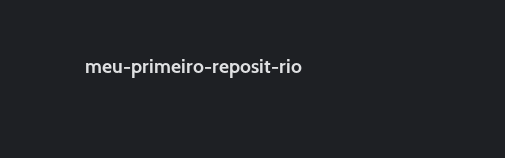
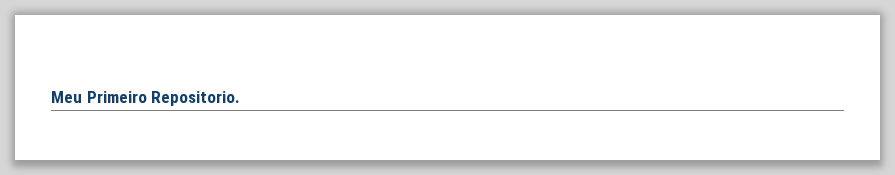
- meu-primeiro-reposit-rio
+ Meu Primeiro Repositorio.

